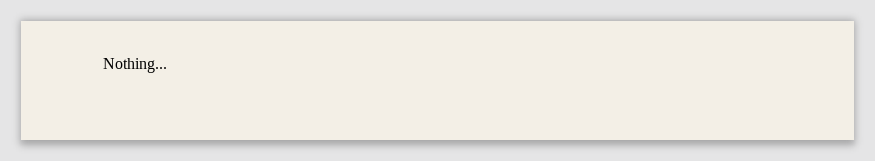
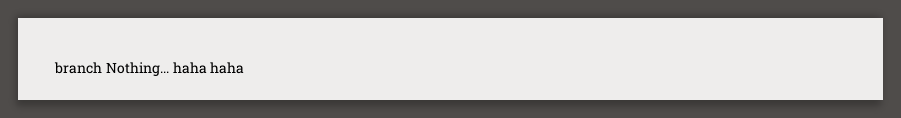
- Nothing...
+ branch Nothing... haha haha

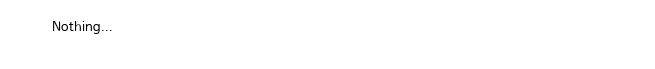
- branch Nothing... haha haha
+ Nothing...

